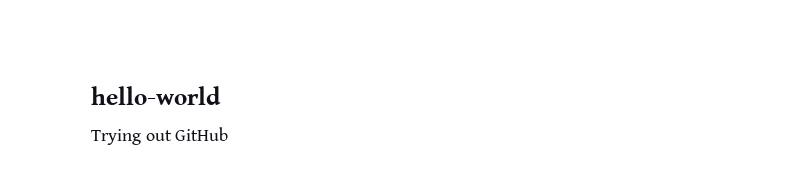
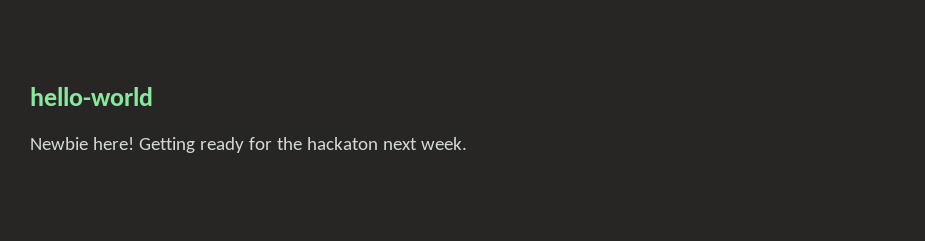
- Trying out GitHub
+ Newbie here! Getting ready for the hackaton next week.

